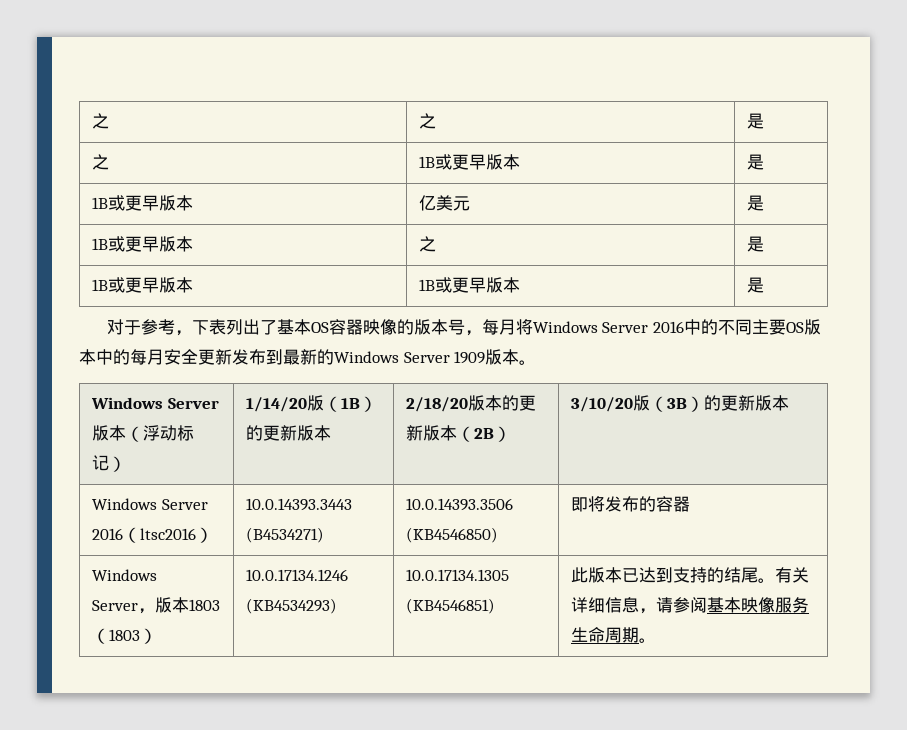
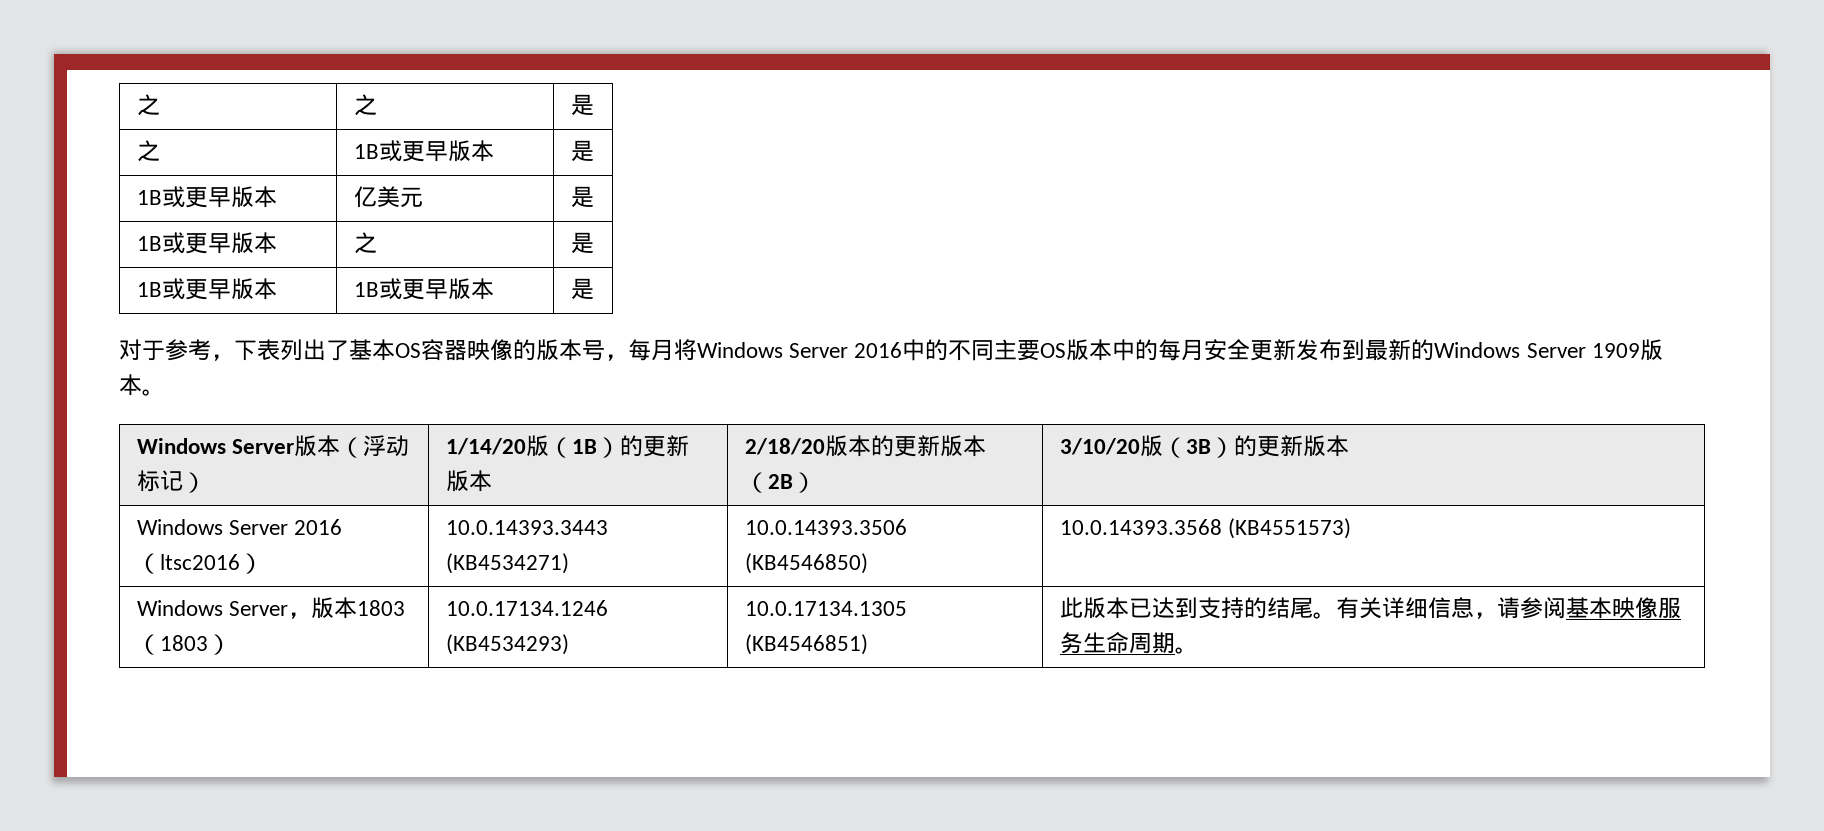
- Windows Server 2016（ltsc2016） | 10.0.14393.3443 (B4534271) | 10.0.14393.3506 (KB4546850) | 即将发布的容器
+ Windows Server 2016（ltsc2016） | 10.0.14393.3443 (KB4534271) | 10.0.14393.3506 (KB4546850) | 10.0.14393.3568 (KB4551573)

